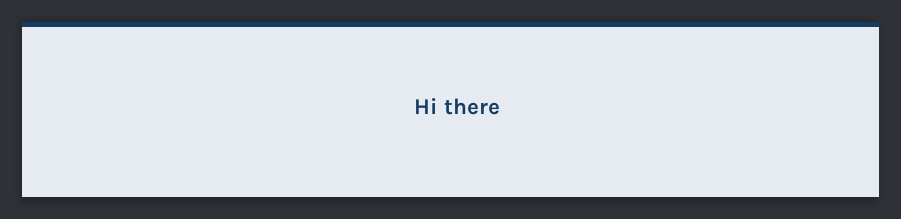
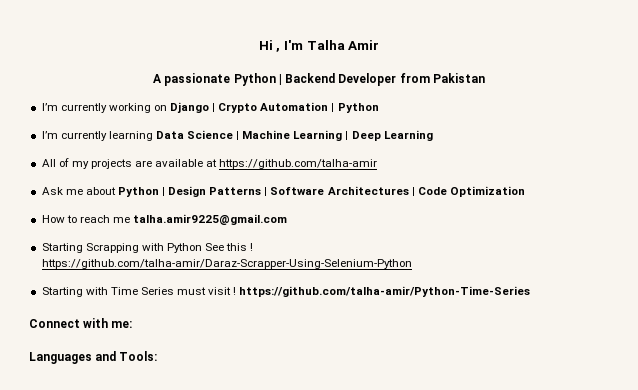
- Hi there
+ Hi , I'm Talha Amir
+ A passionate Python | Backend Developer from Pakistan
+ I’m currently working on Django | Crypto Automation | Python
+ I’m currently learning Data Science | Machine Learning | Deep Learning
+ All of my projects are available at https://github.com/talha-amir
+ Ask me about Python | Design Patterns | Software Architectures | Code Optimization
+ How to reach me talha.amir9225@gmail.com
+ Starting Scrapping with Python See this ! https://github.com/talha-amir/Daraz-Scrapper-Using-Selenium-Python
+ Starting with Time Series must visit ! https://github.com/talha-amir/Python-Time-Series
+ Connect with me:
+ Languages and Tools:

